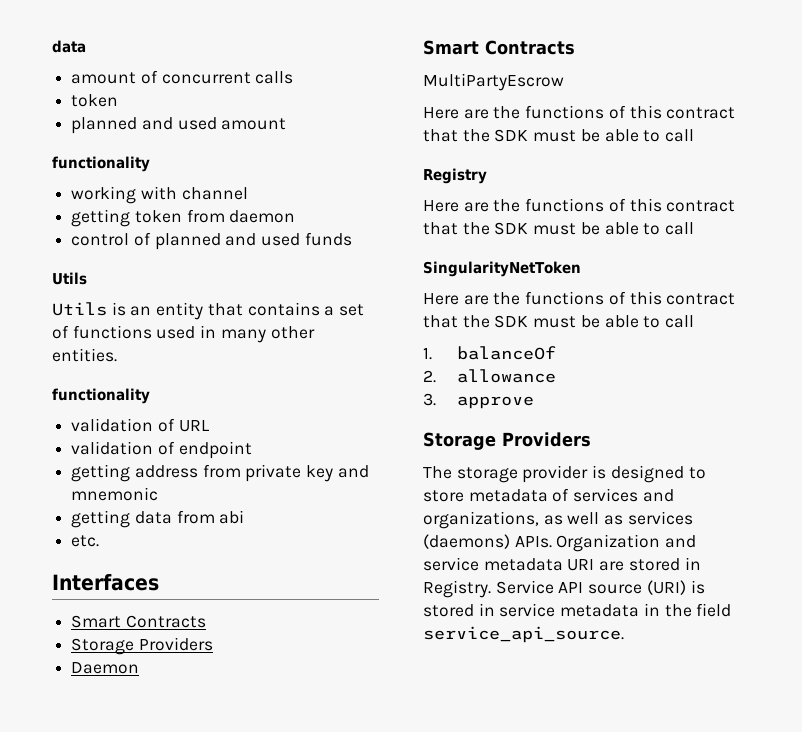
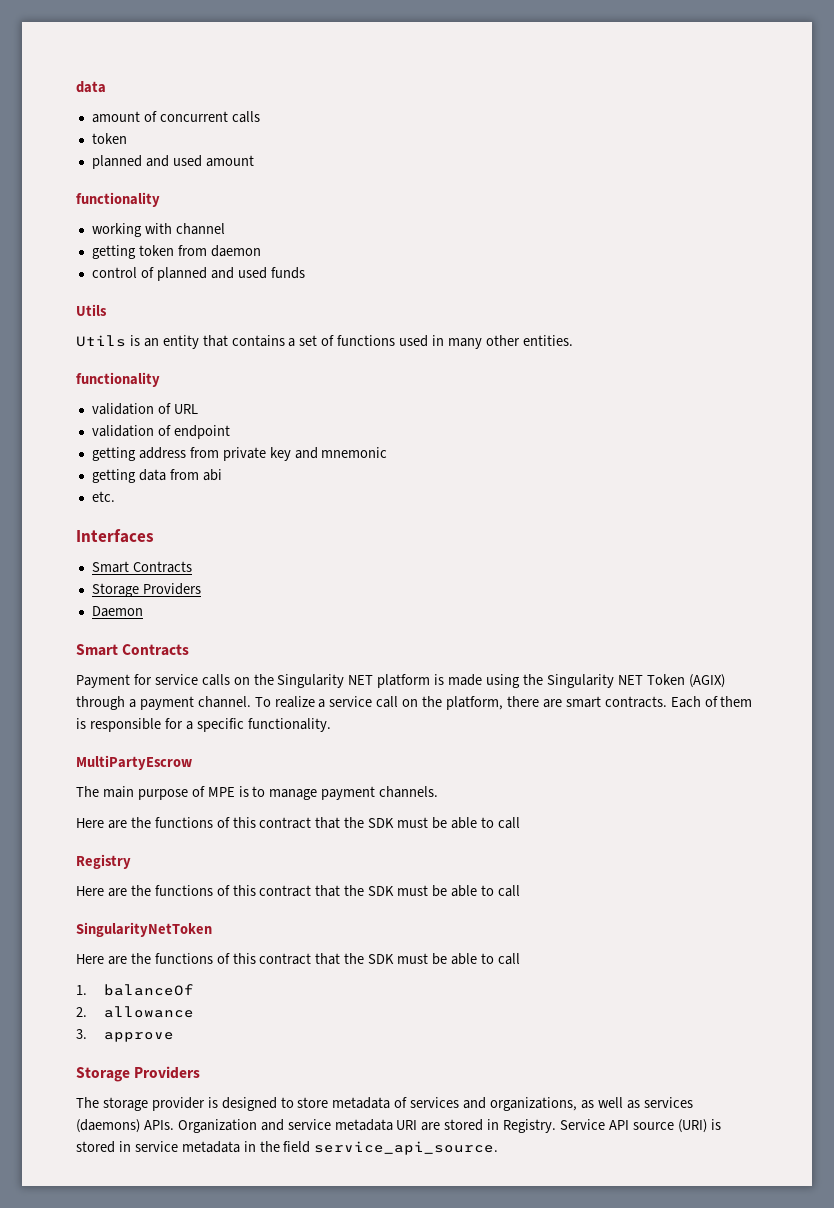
+ Payment for service calls on the Singularity NET platform is made using the Singularity NET Token (AGIX) through a payment channel. To realize a service call on the platform, there are smart contracts. Each of them is responsible for a specific functionality.
  MultiPartyEscrow
+ The main purpose of MPE is to manage payment channels.

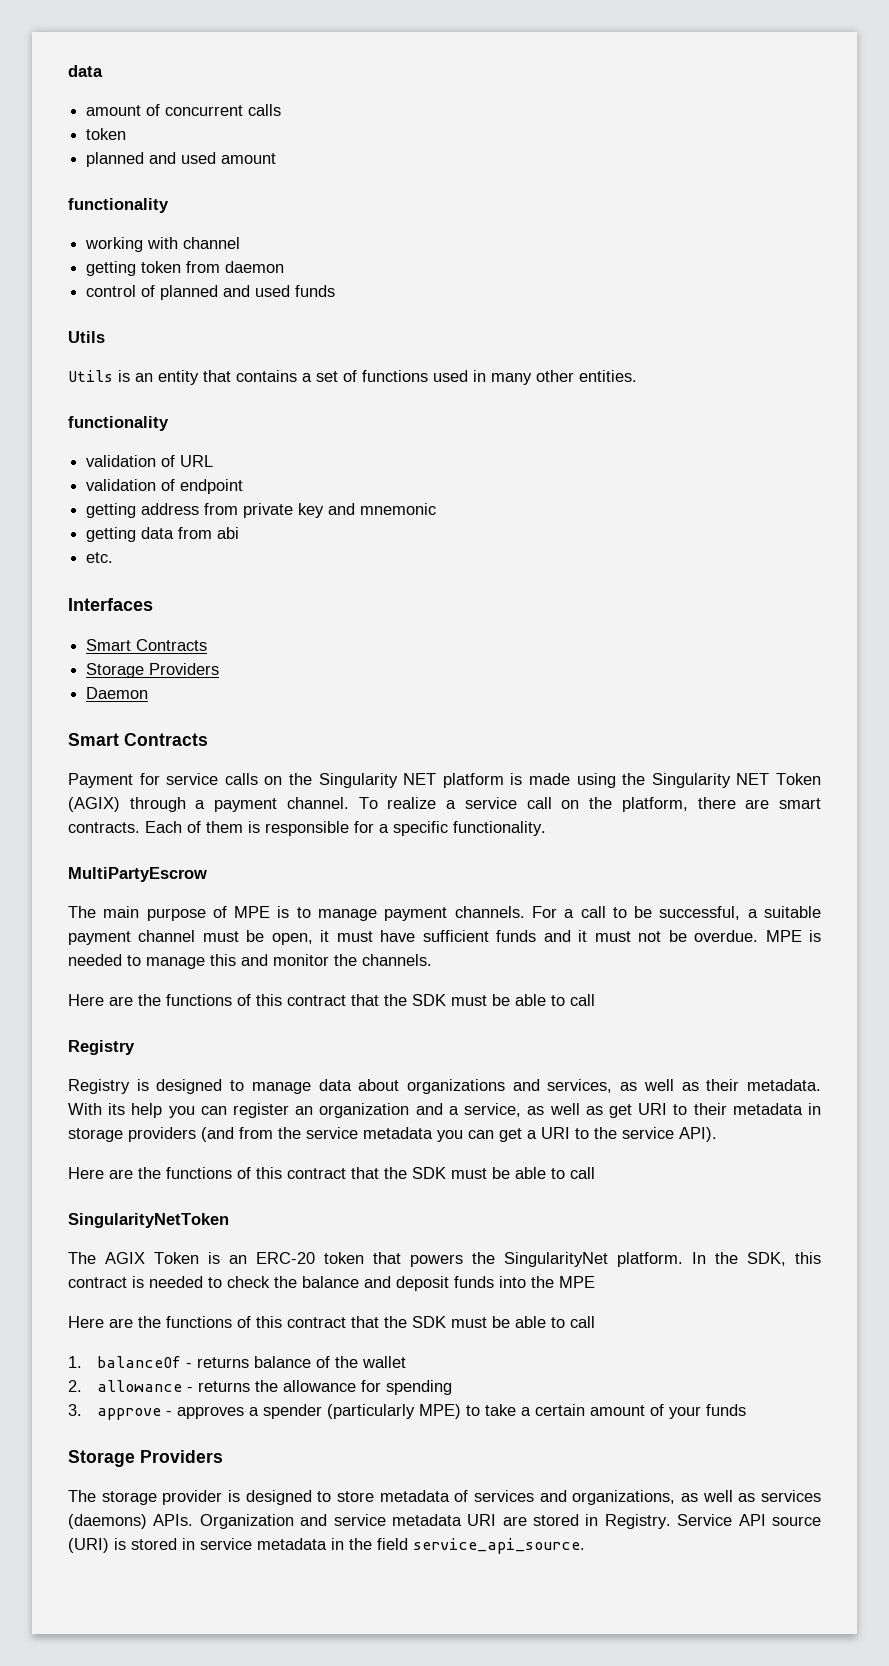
+ For a call to be successful, a suitable payment channel must be open, it must have sufficient funds and it must not be overdue. MPE is needed to manage this and monitor the channels.
+ Registry is designed to manage data about organizations and services, as well as their metadata. With its help you can register an organization and a service, as well as get URI to their metadata in storage providers (and from the service metadata you can get a URI to the service API).
+ The AGIX Token is an ERC-20 token that powers the SingularityNet platform. In the SDK, this contract is needed to check the balance and deposit funds into the MPE
- 1. balanceOf
- 2. allowance
- 3. approve
+ 1. balanceOf - returns balance of the wallet
+ 2. allowance - returns the allowance for spending
+ 3. approve - approves a spender (particularly MPE) to take a certain amount of your funds

